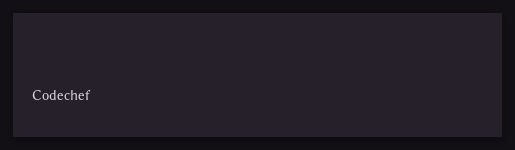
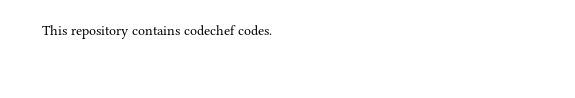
- Codechef
+ This repository contains codechef codes.

